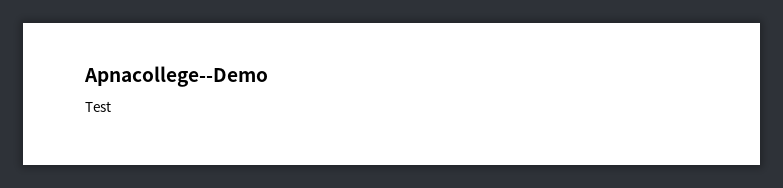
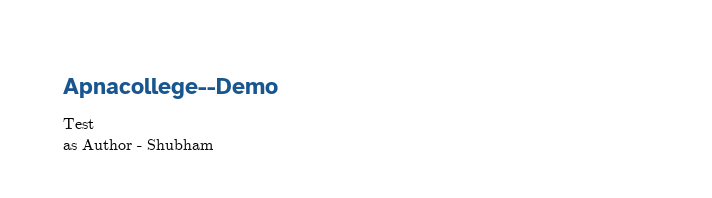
+ as Author - Shubham

